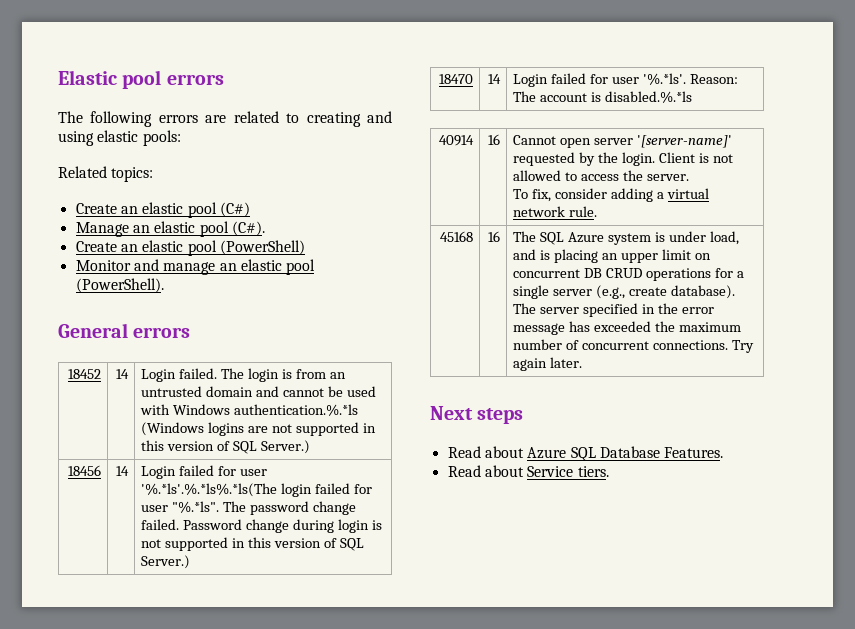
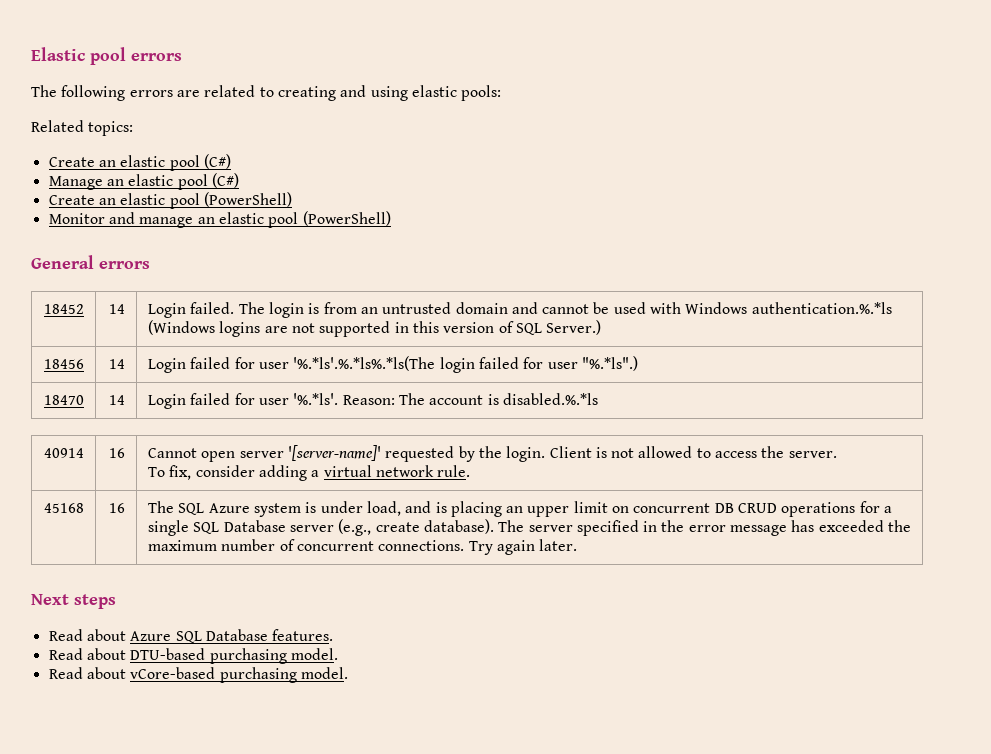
- Manage an elastic pool (C#).
+ Manage an elastic pool (C#)
- Monitor and manage an elastic pool (PowerShell).
+ Monitor and manage an elastic pool (PowerShell)
- 18456 | 14 | Login failed for user '%.*ls'.%.*ls%.*ls(The login failed for user "%.*ls". The password change failed. Password change during login is not supported in this version of SQL Server.)
+ 18456 | 14 | Login failed for user '%.*ls'.%.*ls%.*ls(The login failed for user "%.*ls".)
- The SQL Azure system is under load, and is placing an upper limit on concurrent DB CRUD operations for a single server (e.g., create database).
+ The SQL Azure system is under load, and is placing an upper limit on concurrent DB CRUD operations for a single SQL Database server (e.g., create database).
- Read about Azure SQL Database Features.
- Read about Service tiers.
+ Read about Azure SQL Database features.
+ Read about DTU-based purchasing model.
+ Read about vCore-based purchasing model.

